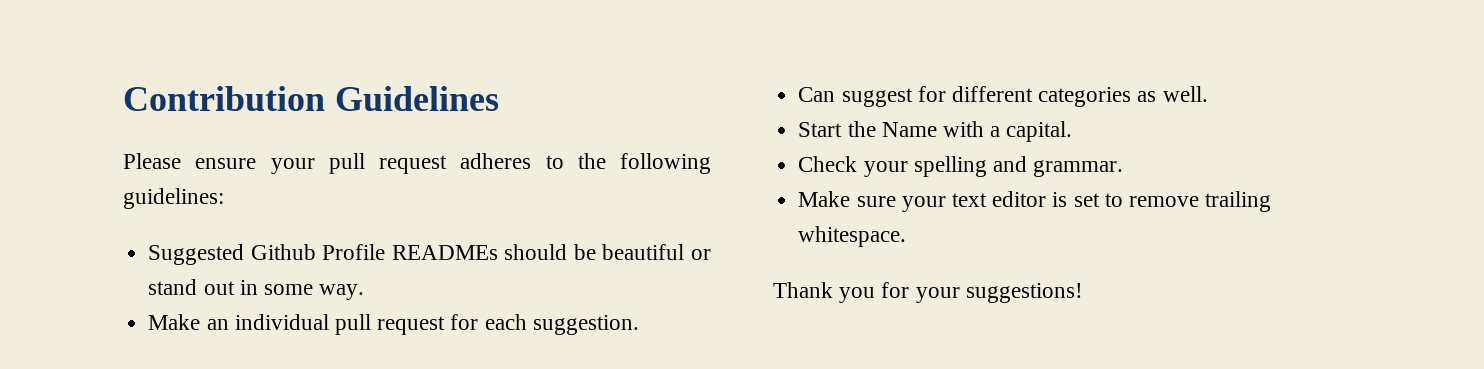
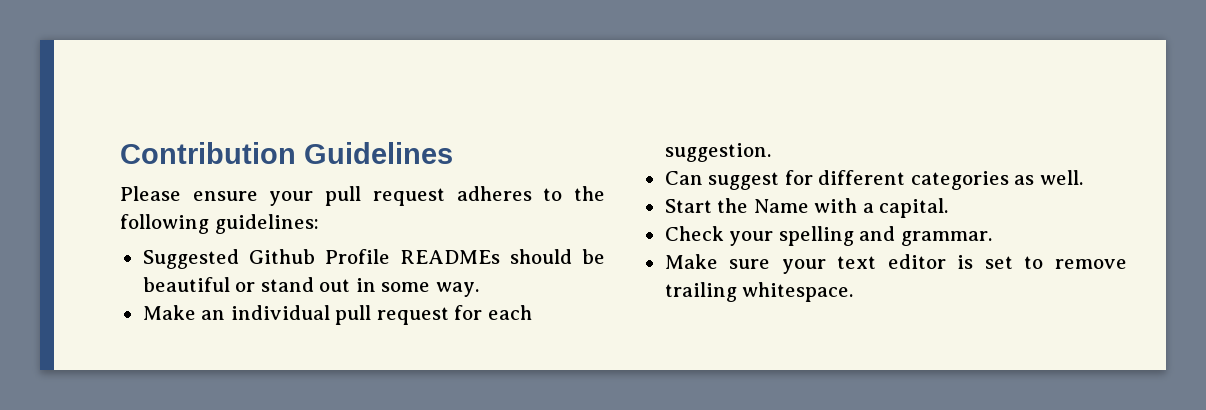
- Thank you for your suggestions!

